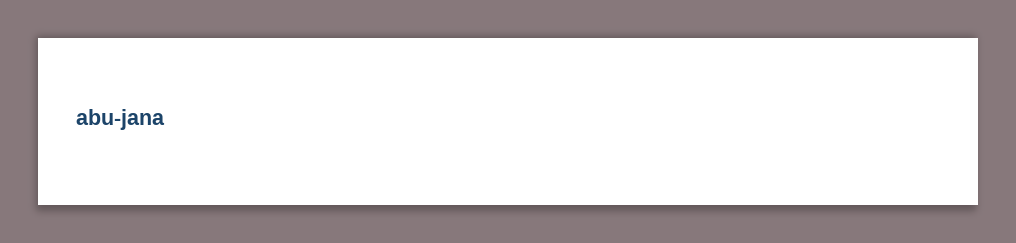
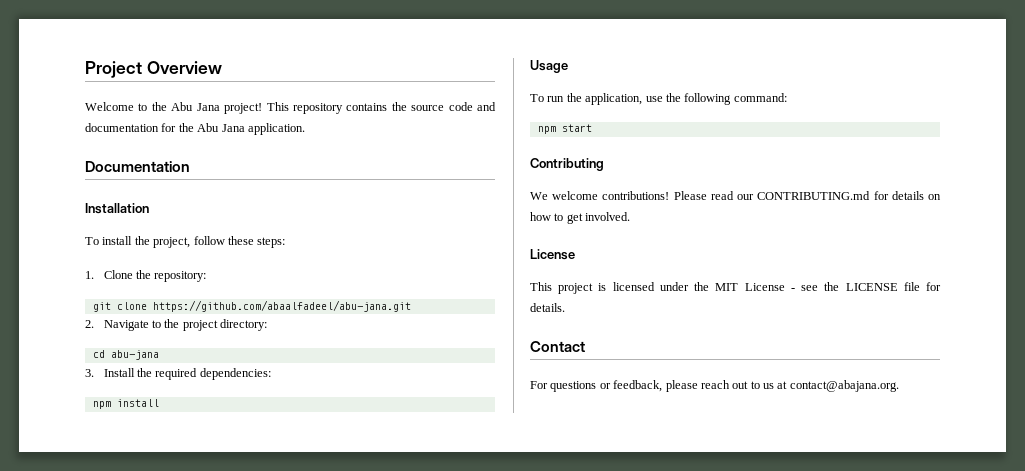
- abu-jana
+ Project Overview
+ Welcome to the Abu Jana project! This repository contains the source code and documentation for the Abu Jana application.
+ Documentation
+ Installation
+ To install the project, follow these steps:
+ 1. Clone the repository:
+ git clone https://github.com/abaalfadeel/abu-jana.git
+ 2. Navigate to the project directory:
+ cd abu-jana
+ 3. Install the required dependencies:
+ npm install
+ Usage
+ To run the application, use the following command:
+ npm start
+ Contributing
+ We welcome contributions! Please read our CONTRIBUTING.md for details on how to get involved.
+ License
+ This project is licensed under the MIT License - see the LICENSE file for details.
+ Contact
+ For questions or feedback, please reach out to us at contact@abajana.org.

